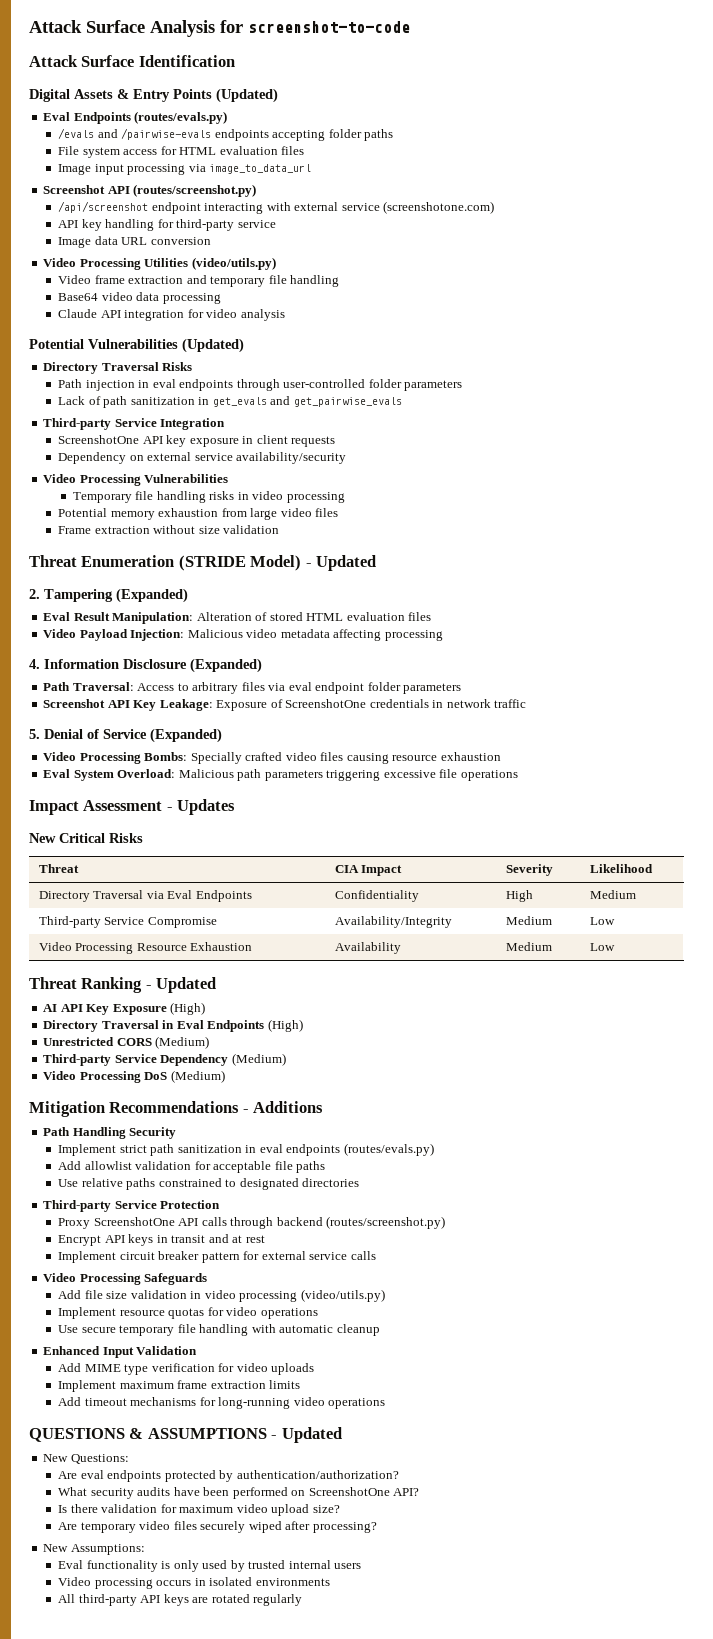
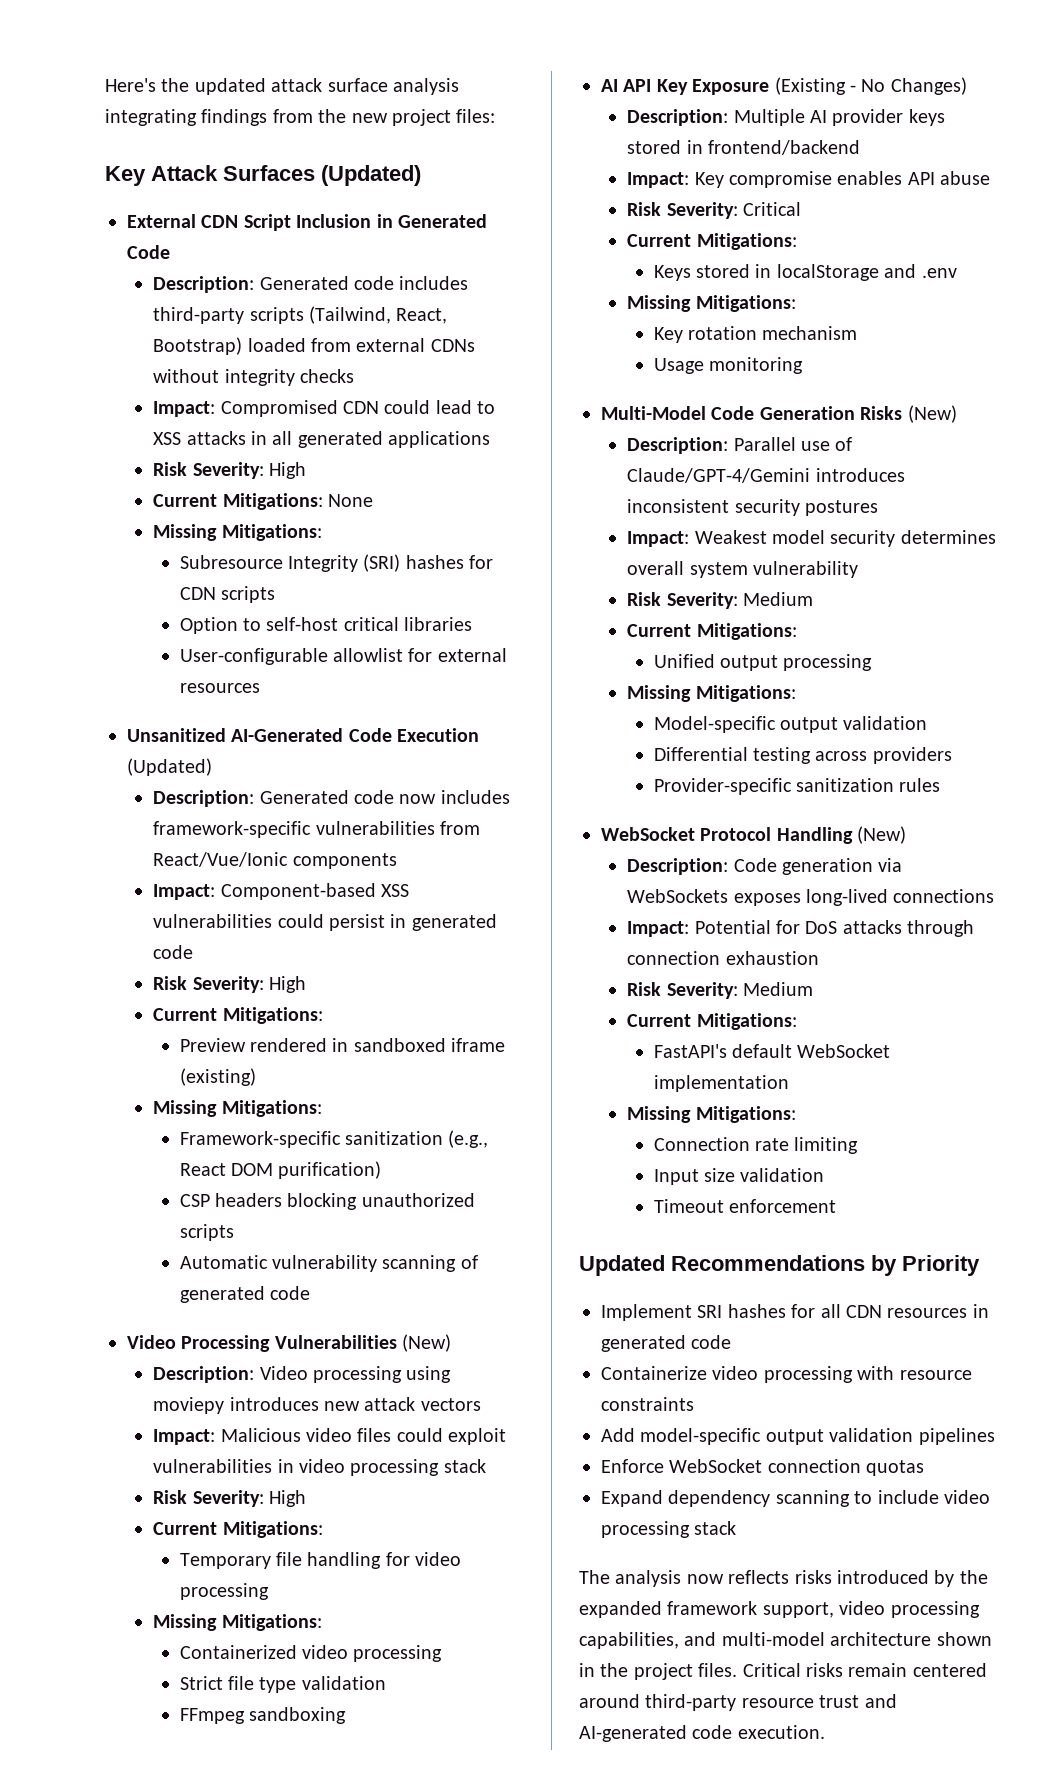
- Attack Surface Analysis for screenshot-to-code
- Attack Surface Identification
- Digital Assets & Entry Points (Updated)
- Eval Endpoints (routes/evals.py)
- /evals and /pairwise-evals endpoints accepting folder paths
- File system access for HTML evaluation files
- Image input processing via image_to_data_url
- Screenshot API (routes/screenshot.py)
- /api/screenshot endpoint interacting with external service (screenshotone.com)
- API key handling for third-party service
- Image data URL conversion
- Video Processing Utilities (video/utils.py)
- Video frame extraction and temporary file handling
- Base64 video data processing
- Claude API integration for video analysis
- Potential Vulnerabilities (Updated)
- Directory Traversal Risks
- Path injection in eval endpoints through user-controlled folder parameters
- Lack of path sanitization in get_evals and get_pairwise_evals
- Third-party Service Integration
- ScreenshotOne API key exposure in client requests
- Dependency on external service availability/security
- Video Processing Vulnerabilities
+ Here's the updated attack surface analysis integrating findings from the new project files:
+ Key Attack Surfaces (Updated)
+ External CDN Script Inclusion in Generated Code
+ Description: Generated code includes third-party scripts (Tailwind, React, Bootstrap) loaded from external CDNs without integrity checks
+ Impact: Compromised CDN could lead to XSS attacks in all generated applications
+ Risk Severity: High
+ Current Mitigations: None
+ Missing Mitigations:
+ Subresource Integrity (SRI) hashes for CDN scripts
+ Option to self-host critical libraries
+ User-configurable allowlist for external resources
+ Unsanitized AI-Generated Code Execution (Updated)
+ Description: Generated code now includes framework-specific vulnerabilities from React/Vue/Ionic components
+ Impact: Component-based XSS vulnerabilities could persist in generated code
+ Risk Severity: High
+ Current Mitigations:
+ Preview rendered in sandboxed iframe (existing)
+ Missing Mitigations:
+ Framework-specific sanitization (e.g., React DOM purification)
+ CSP headers blocking unauthorized scripts
+ Automatic vulnerability scanning of generated code
+ Video Processing Vulnerabilities (New)
+ Description: Video processing using moviepy introduces new attack vectors
+ Impact: Malicious video files could exploit vulnerabilities in video processing stack
+ Risk Severity: High
+ Current Mitigations:
- Temporary file handling risks in video processing
- Potential memory exhaustion from large video files
- Frame extraction without size validation
- Threat Enumeration (STRIDE Model) - Updated
- 2. Tampering (Expanded)
- Eval Result Manipulation: Alteration of stored HTML evaluation files
- Video Payload Injection: Malicious video metadata affecting processing
- 4. Information Disclosure (Expanded)
- Path Traversal: Access to arbitrary files via eval endpoint folder parameters
- Screenshot API Key Leakage: Exposure of ScreenshotOne credentials in network traffic
- 5. Denial of Service (Expanded)
- Video Processing Bombs: Specially crafted video files causing resource exhaustion
- Eval System Overload: Malicious path parameters triggering excessive file operations
- Impact Assessment - Updates
- New Critical Risks
- Threat | CIA Impact | Severity | Likelihood
- Directory Traversal via Eval Endpoints | Confidentiality | High | Medium
- Third-party Service Compromise | Availability/Integrity | Medium | Low
- Video Processing Resource Exhaustion | Availability | Medium | Low
- Threat Ranking - Updated
- AI API Key Exposure (High)
- Directory Traversal in Eval Endpoints (High)
- Unrestricted CORS (Medium)
- Third-party Service Dependency (Medium)
- Video Processing DoS (Medium)
- Mitigation Recommendations - Additions
- Path Handling Security
- Implement strict path sanitization in eval endpoints (routes/evals.py)
- Add allowlist validation for acceptable file paths
- Use relative paths constrained to designated directories
- Third-party Service Protection
- Proxy ScreenshotOne API calls through backend (routes/screenshot.py)
- Encrypt API keys in transit and at rest
- Implement circuit breaker pattern for external service calls
- Video Processing Safeguards
- Add file size validation in video processing (video/utils.py)
- Implement resource quotas for video operations
- Use secure temporary file handling with automatic cleanup
- Enhanced Input Validation
- Add MIME type verification for video uploads
- Implement maximum frame extraction limits
- Add timeout mechanisms for long-running video operations
- QUESTIONS & ASSUMPTIONS - Updated
- New Questions:
- Are eval endpoints protected by authentication/authorization?
- What security audits have been performed on ScreenshotOne API?
- Is there validation for maximum video upload size?
- Are temporary video files securely wiped after processing?
- New Assumptions:
- Eval functionality is only used by trusted internal users
- Video processing occurs in isolated environments
- All third-party API keys are rotated regularly
+ Temporary file handling for video processing
+ Missing Mitigations:
+ Containerized video processing
+ Strict file type validation
+ FFmpeg sandboxing
+ AI API Key Exposure (Existing - No Changes)
+ Description: Multiple AI provider keys stored in frontend/backend
+ Impact: Key compromise enables API abuse
+ Risk Severity: Critical
+ Current Mitigations:
+ Keys stored in localStorage and .env
+ Missing Mitigations:
+ Key rotation mechanism
+ Usage monitoring
+ Multi-Model Code Generation Risks (New)
+ Description: Parallel use of Claude/GPT-4/Gemini introduces inconsistent security postures
+ Impact: Weakest model security determines overall system vulnerability
+ Risk Severity: Medium
+ Current Mitigations:
+ Unified output processing
+ Missing Mitigations:
+ Model-specific output validation
+ Differential testing across providers
+ Provider-specific sanitization rules
+ WebSocket Protocol Handling (New)
+ Description: Code generation via WebSockets exposes long-lived connections
+ Impact: Potential for DoS attacks through connection exhaustion
+ Risk Severity: Medium
+ Current Mitigations:
+ FastAPI's default WebSocket implementation
+ Missing Mitigations:
+ Connection rate limiting
+ Input size validation
+ Timeout enforcement
+ Updated Recommendations by Priority
+ Implement SRI hashes for all CDN resources in generated code
+ Containerize video processing with resource constraints
+ Add model-specific output validation pipelines
+ Enforce WebSocket connection quotas
+ Expand dependency scanning to include video processing stack
+ The analysis now reflects risks introduced by the expanded framework support, video processing capabilities, and multi-model architecture shown in the project files. Critical risks remain centered around third-party resource trust and AI-generated code execution.

